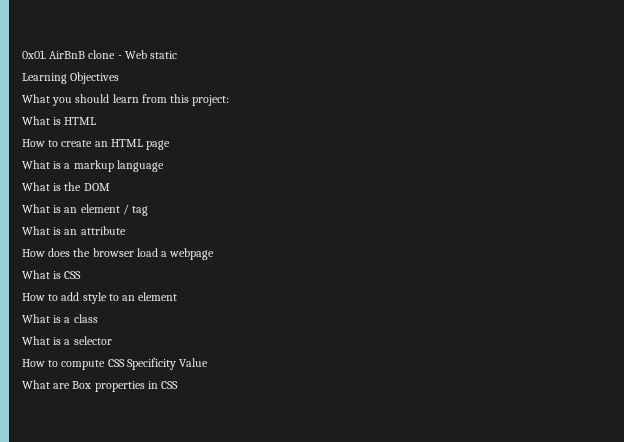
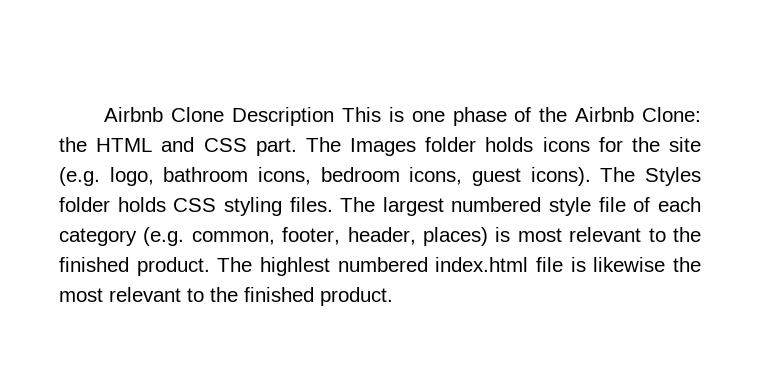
- 0x01. AirBnB clone - Web static
- Learning Objectives
- What you should learn from this project:
- What is HTML
- How to create an HTML page
- What is a markup language
- What is the DOM
- What is an element / tag
- What is an attribute
- How does the browser load a webpage
- What is CSS
- How to add style to an element
- What is a class
- What is a selector
- How to compute CSS Specificity Value
- What are Box properties in CSS
+ Airbnb Clone Description This is one phase of the Airbnb Clone: the HTML and CSS part. The Images folder holds icons for the site (e.g. logo, bathroom icons, bedroom icons, guest icons). The Styles folder holds CSS styling files. The largest numbered style file of each category (e.g. common, footer, header, places) is most relevant to the finished product. The highlest numbered index.html file is likewise the most relevant to the finished product.

